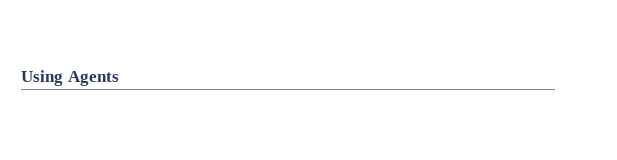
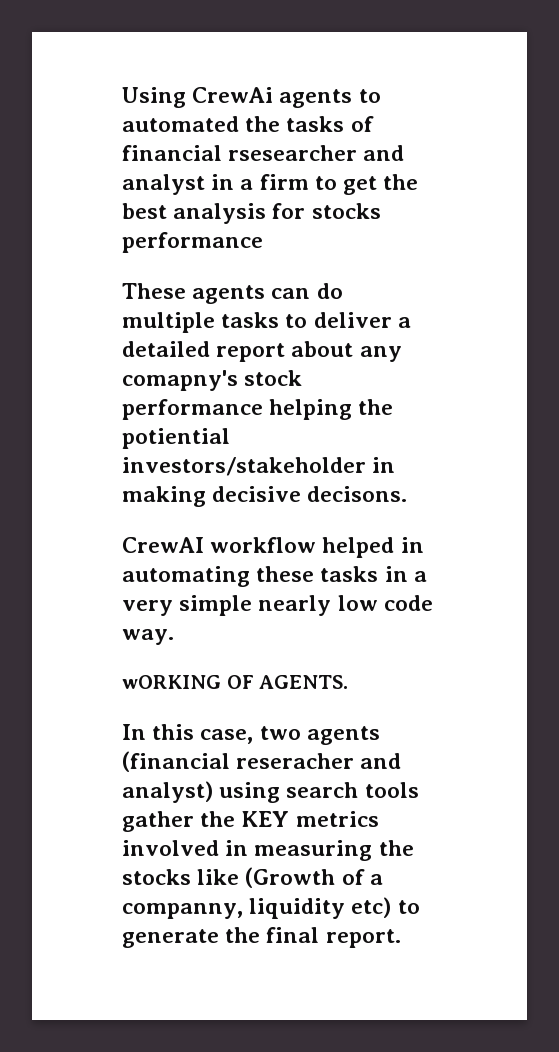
- Using Agents
+ Using CrewAi agents to automated the tasks of financial rsesearcher and analyst in a firm to get the best analysis for stocks performance
+ These agents can do multiple tasks to deliver a detailed report about any comapny's stock performance helping the potiential investors/stakeholder in making decisive decisons.
+ CrewAI workflow helped in automating these tasks in a very simple nearly low code way.
+ wORKING OF AGENTS.
+ In this case, two agents (financial reseracher and analyst) using search tools gather the KEY metrics involved in measuring the stocks like (Growth of a companny, liquidity etc) to generate the final report.

